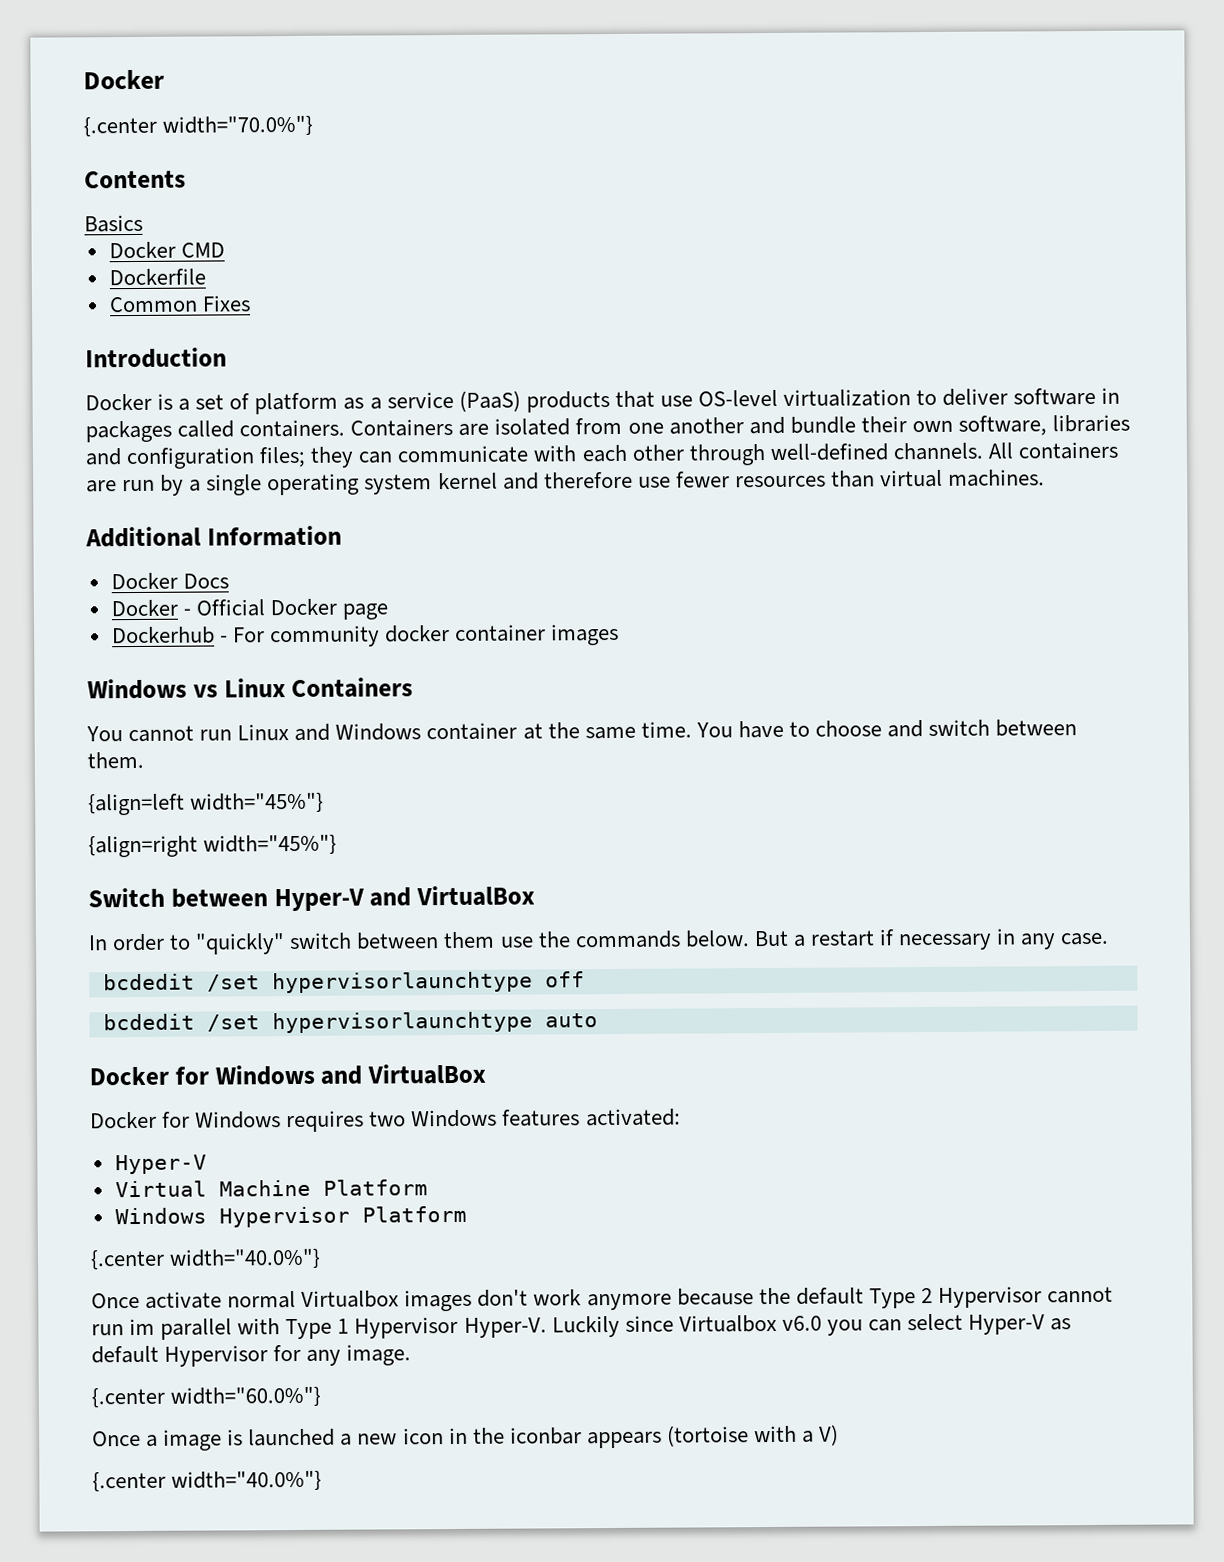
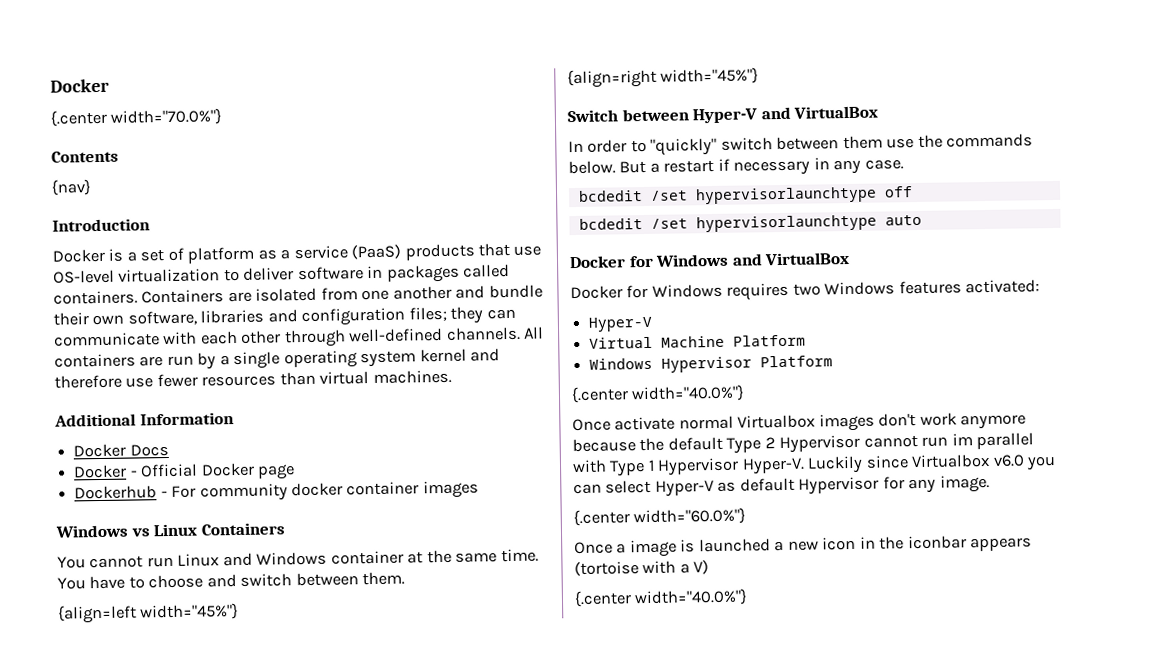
- Basics
- Docker CMD
- Dockerfile
- Common Fixes
+ {nav}

